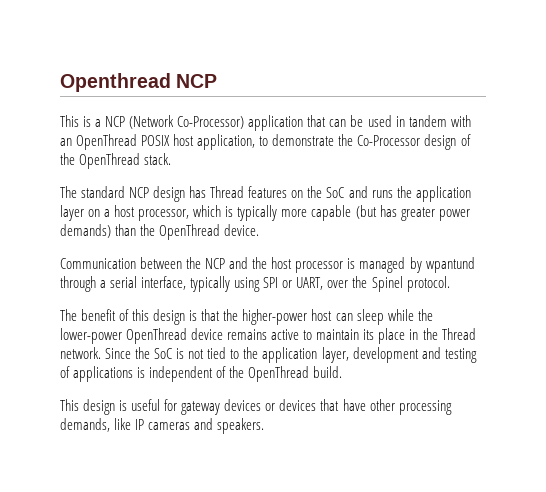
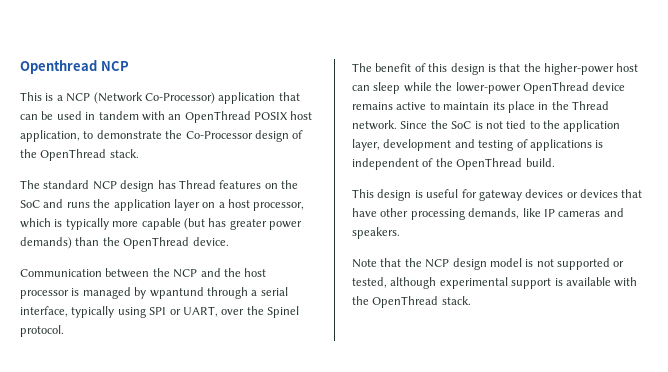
+ Note that the NCP design model is not supported or tested, although experimental support is available with the OpenThread stack.

